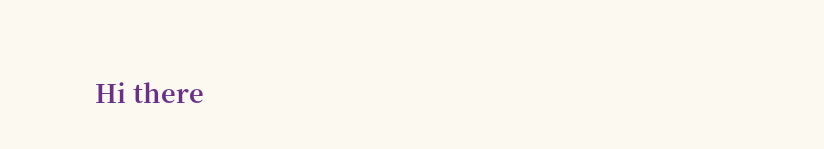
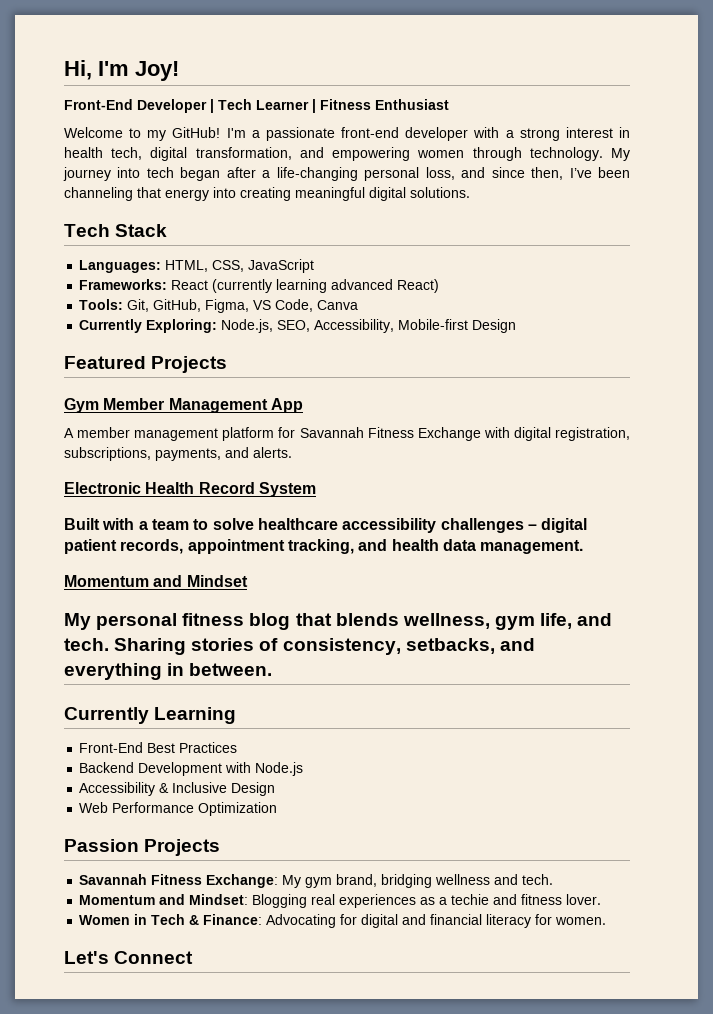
- Hi there
+ Hi, I'm Joy!
+ Front-End Developer | Tech Learner | Fitness Enthusiast
+ Welcome to my GitHub! I'm a passionate front-end developer with a strong interest in health tech, digital transformation, and empowering women through technology. My journey into tech began after a life-changing personal loss, and since then, I’ve been channeling that energy into creating meaningful digital solutions.
+ Tech Stack
+ Languages: HTML, CSS, JavaScript
+ Frameworks: React (currently learning advanced React)
+ Tools: Git, GitHub, Figma, VS Code, Canva
+ Currently Exploring: Node.js, SEO, Accessibility, Mobile-first Design
+ Featured Projects
+ Gym Member Management App
+ A member management platform for Savannah Fitness Exchange with digital registration, subscriptions, payments, and alerts.
+ Electronic Health Record System
+ Built with a team to solve healthcare accessibility challenges – digital patient records, appointment tracking, and health data management.
+ Momentum and Mindset
+ My personal fitness blog that blends wellness, gym life, and tech. Sharing stories of consistency, setbacks, and everything in between.
+ Currently Learning
+ Front-End Best Practices
+ Backend Development with Node.js
+ Accessibility & Inclusive Design
+ Web Performance Optimization
+ Passion Projects
+ Savannah Fitness Exchange: My gym brand, bridging wellness and tech.
+ Momentum and Mindset: Blogging real experiences as a techie and fitness lover.
+ Women in Tech & Finance: Advocating for digital and financial literacy for women.
+ Let's Connect

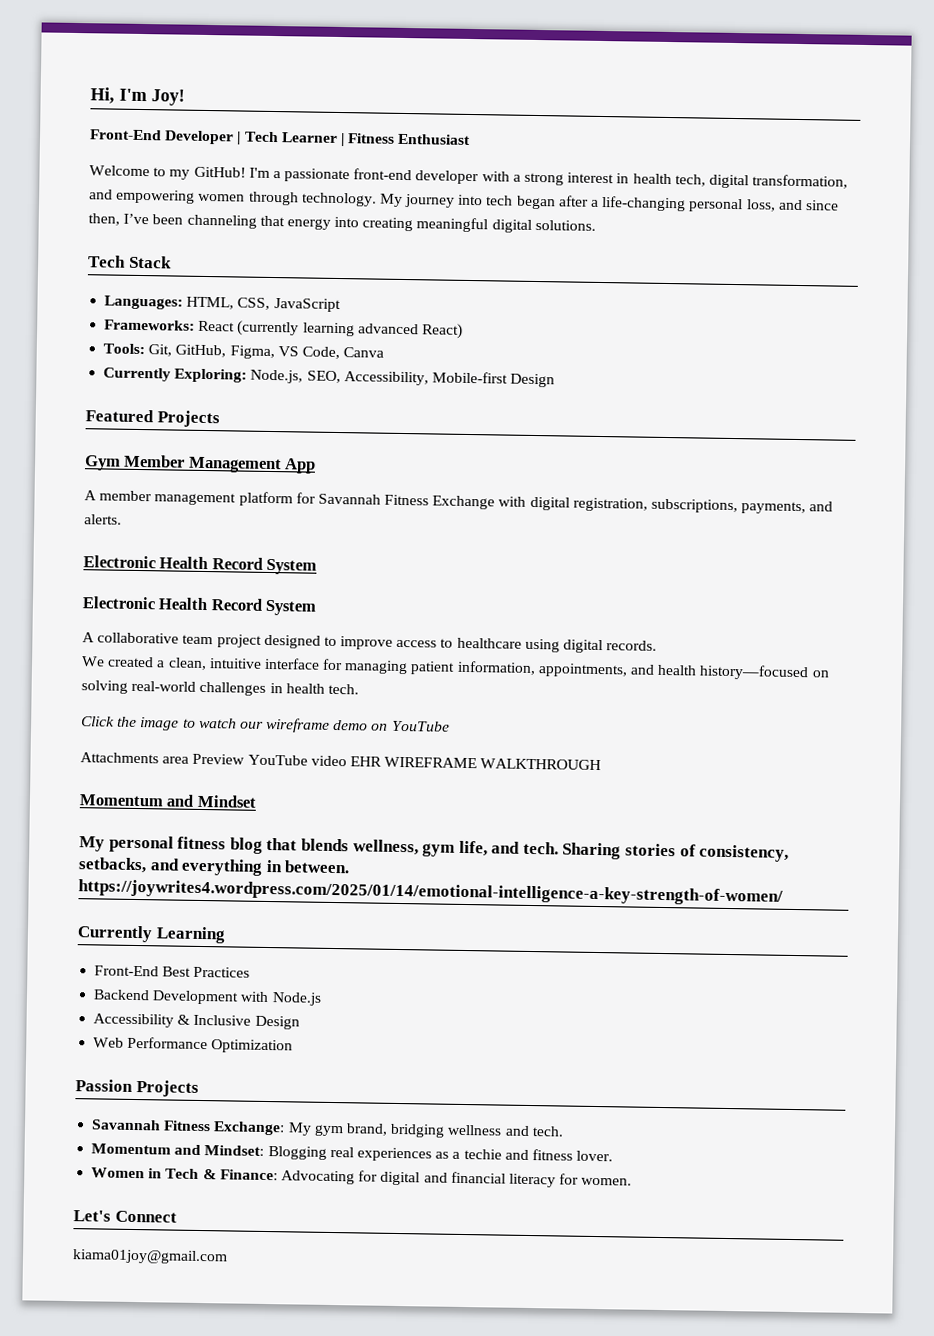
  A member management platform for Savannah Fitness Exchange with digital registration, subscriptions, payments, and alerts.
  Electronic Health Record System
- Built with a team to solve healthcare accessibility challenges – digital patient records, appointment tracking, and health data management.
+ Electronic Health Record System
+ A collaborative team project designed to improve access to healthcare using digital records.
+ We created a clean, intuitive interface for managing patient information, appointments, and health history—focused on solving real-world challenges in health tech.
+ Click the image to watch our wireframe demo on YouTube
+ Attachments area Preview YouTube video EHR WIREFRAME WALKTHROUGH
- Sharing stories of consistency, setbacks, and everything in between.
+ Sharing stories of consistency, setbacks, and everything in between. https://joywrites4.wordpress.com/2025/01/14/emotional-intelligence-a-key-strength-of-women/
+ kiama01joy@gmail.com

